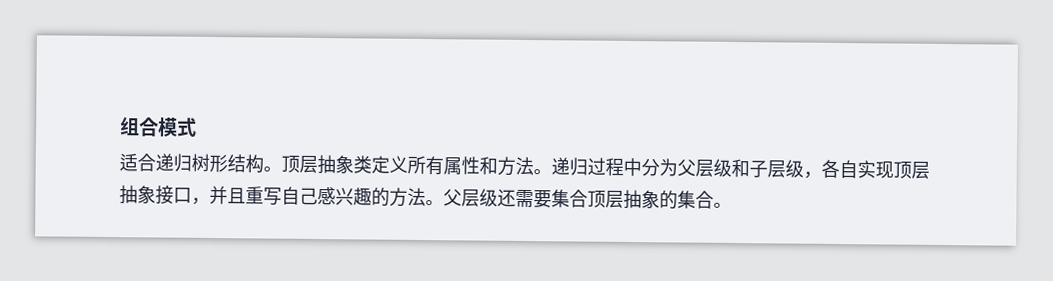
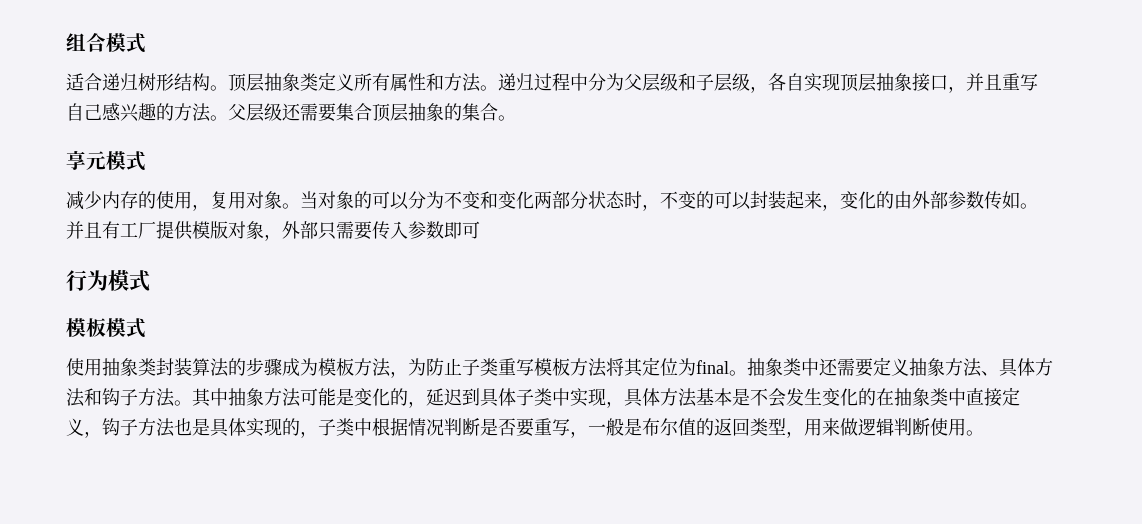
+ 享元模式
+ 减少内存的使用，复用对象。当对象的可以分为不变和变化两部分状态时，不变的可以封装起来，变化的由外部参数传如。并且有工厂提供模版对象，外部只需要传入参数即可
+ 行为模式
+ 模板模式
+ 使用抽象类封装算法的步骤成为模板方法，为防止子类重写模板方法将其定位为final。抽象类中还需要定义抽象方法、具体方法和钩子方法。其中抽象方法可能是变化的，延迟到具体子类中实现，具体方法基本是不会发生变化的在抽象类中直接定义，钩子方法也是具体实现的，子类中根据情况判断是否要重写，一般是布尔值的返回类型，用来做逻辑判断使用。

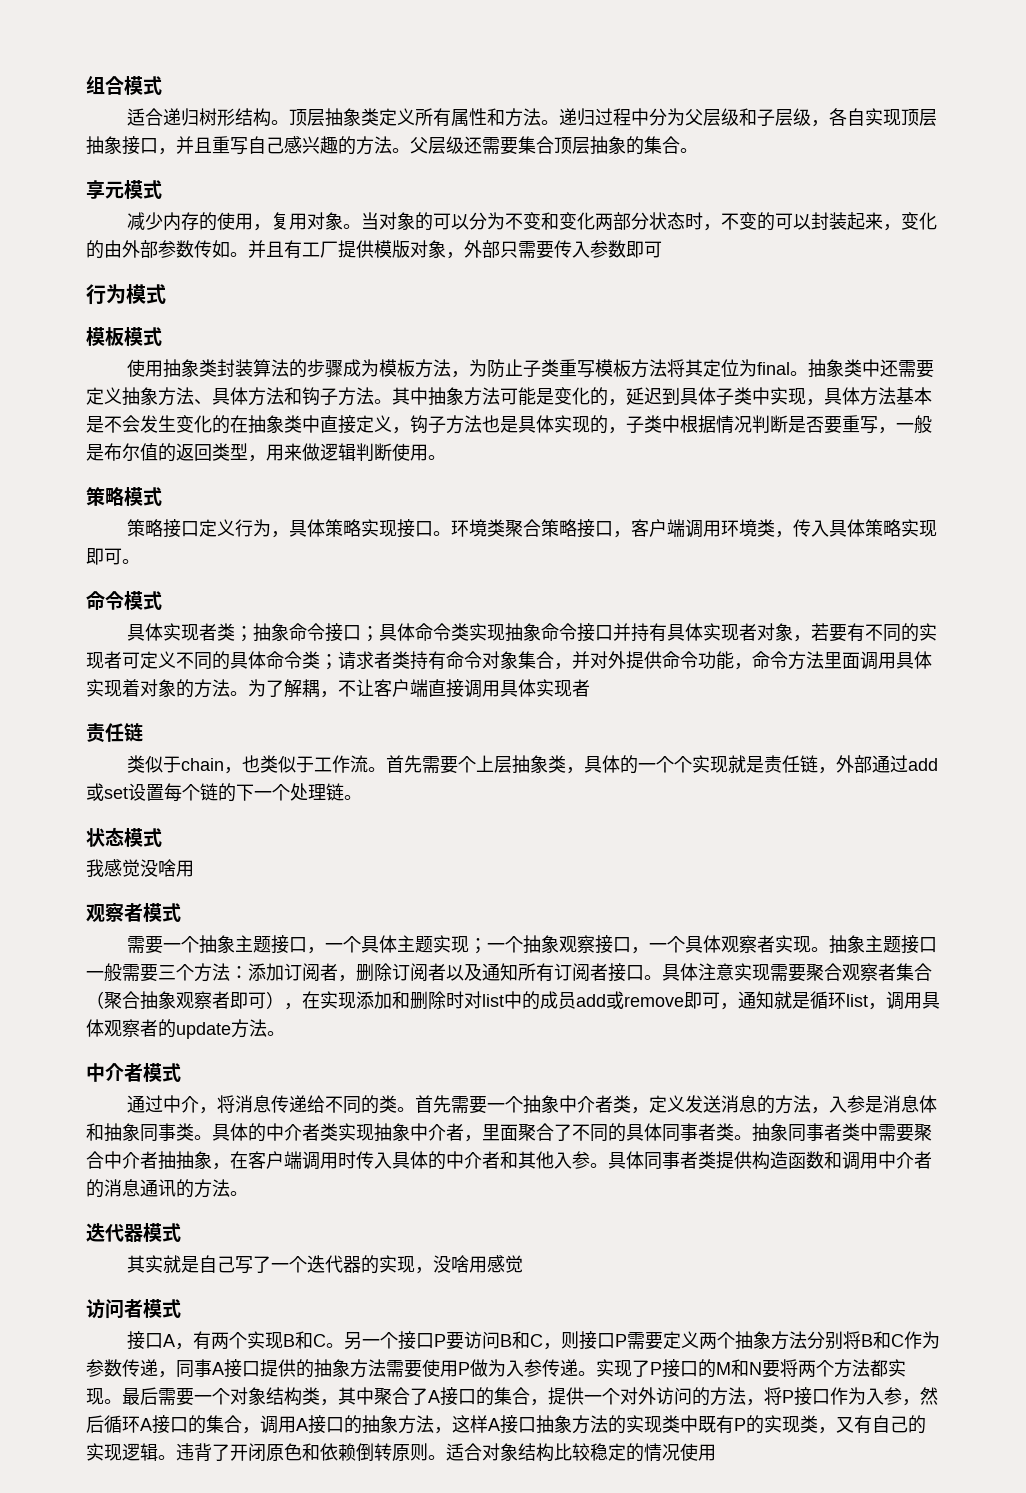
+ 策略模式
+ 策略接口定义行为，具体策略实现接口。环境类聚合策略接口，客户端调用环境类，传入具体策略实现即可。
+ 命令模式
+ 具体实现者类；抽象命令接口；具体命令类实现抽象命令接口并持有具体实现者对象，若要有不同的实现者可定义不同的具体命令类；请求者类持有命令对象集合，并对外提供命令功能，命令方法里面调用具体实现着对象的方法。为了解耦，不让客户端直接调用具体实现者
+ 责任链
+ 类似于chain，也类似于工作流。首先需要个上层抽象类，具体的一个个实现就是责任链，外部通过add或set设置每个链的下一个处理链。
+ 状态模式
+ 我感觉没啥用
+ 观察者模式
+ 需要一个抽象主题接口，一个具体主题实现；一个抽象观察接口，一个具体观察者实现。抽象主题接口一般需要三个方法：添加订阅者，删除订阅者以及通知所有订阅者接口。具体注意实现需要聚合观察者集合（聚合抽象观察者即可），在实现添加和删除时对list中的成员add或remove即可，通知就是循环list，调用具体观察者的update方法。
+ 中介者模式
+ 通过中介，将消息传递给不同的类。首先需要一个抽象中介者类，定义发送消息的方法，入参是消息体和抽象同事类。具体的中介者类实现抽象中介者，里面聚合了不同的具体同事者类。抽象同事者类中需要聚合中介者抽抽象，在客户端调用时传入具体的中介者和其他入参。具体同事者类提供构造函数和调用中介者的消息通讯的方法。
+ 迭代器模式
+ 其实就是自己写了一个迭代器的实现，没啥用感觉
+ 访问者模式
+ 接口A，有两个实现B和C。另一个接口P要访问B和C，则接口P需要定义两个抽象方法分别将B和C作为参数传递，同事A接口提供的抽象方法需要使用P做为入参传递。实现了P接口的M和N要将两个方法都实现。最后需要一个对象结构类，其中聚合了A接口的集合，提供一个对外访问的方法，将P接口作为入参，然后循环A接口的集合，调用A接口的抽象方法，这样A接口抽象方法的实现类中既有P的实现类，又有自己的实现逻辑。违背了开闭原色和依赖倒转原则。适合对象结构比较稳定的情况使用

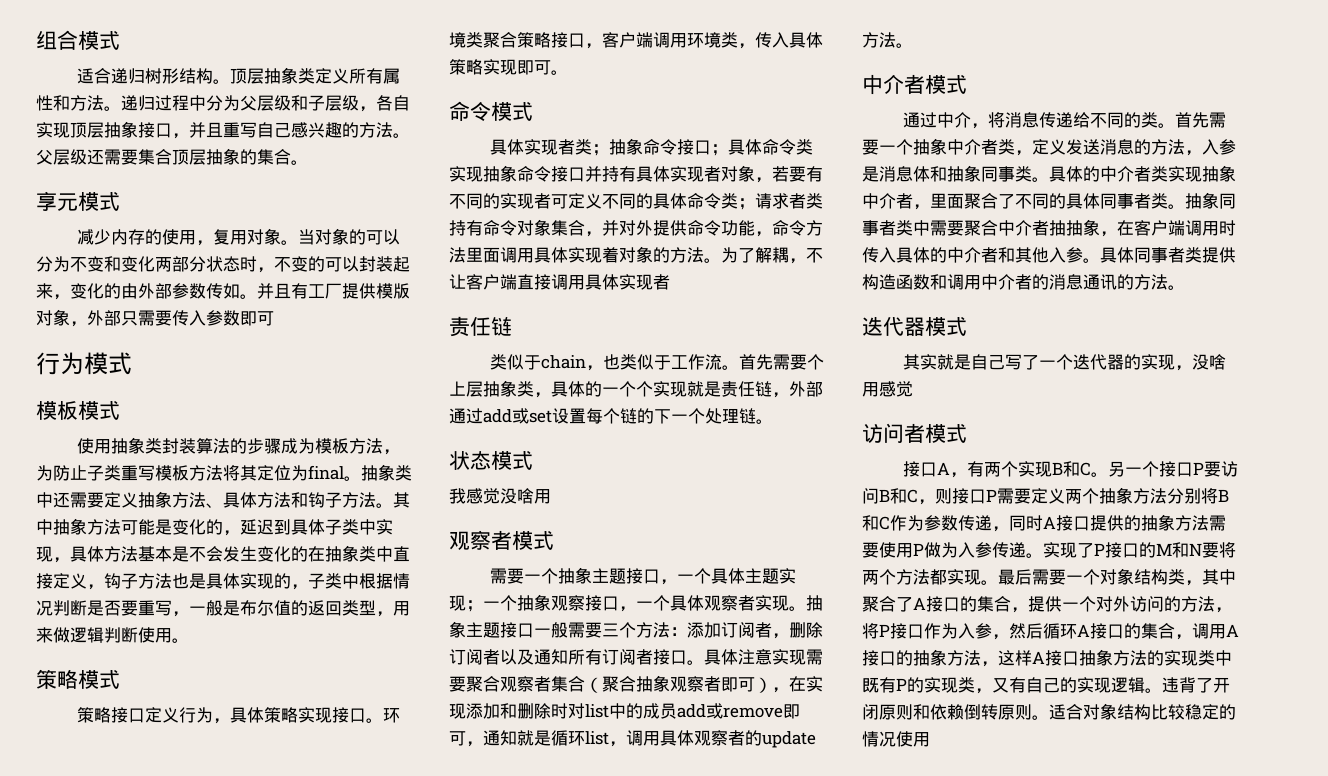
- 另一个接口P要访问B和C，则接口P需要定义两个抽象方法分别将B和C作为参数传递，同事A接口提供的抽象方法需要使用P做为入参传递。
+ 另一个接口P要访问B和C，则接口P需要定义两个抽象方法分别将B和C作为参数传递，同时A接口提供的抽象方法需要使用P做为入参传递。
- 违背了开闭原色和依赖倒转原则。
+ 违背了开闭原则和依赖倒转原则。

